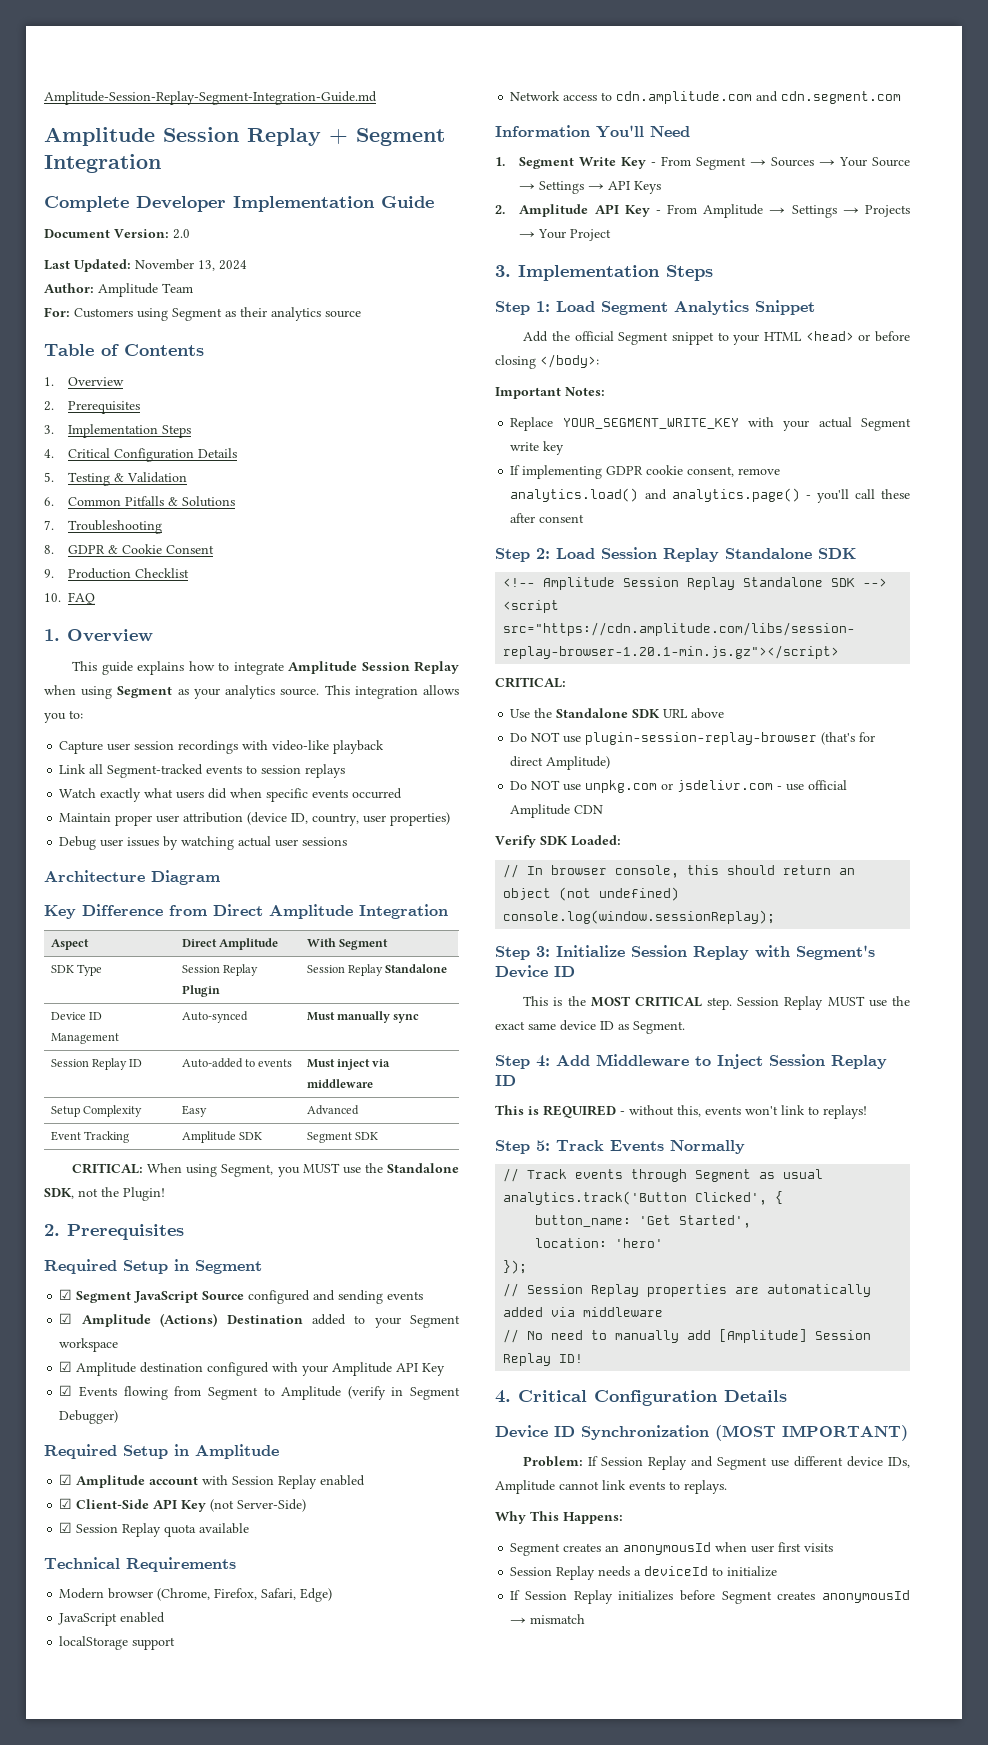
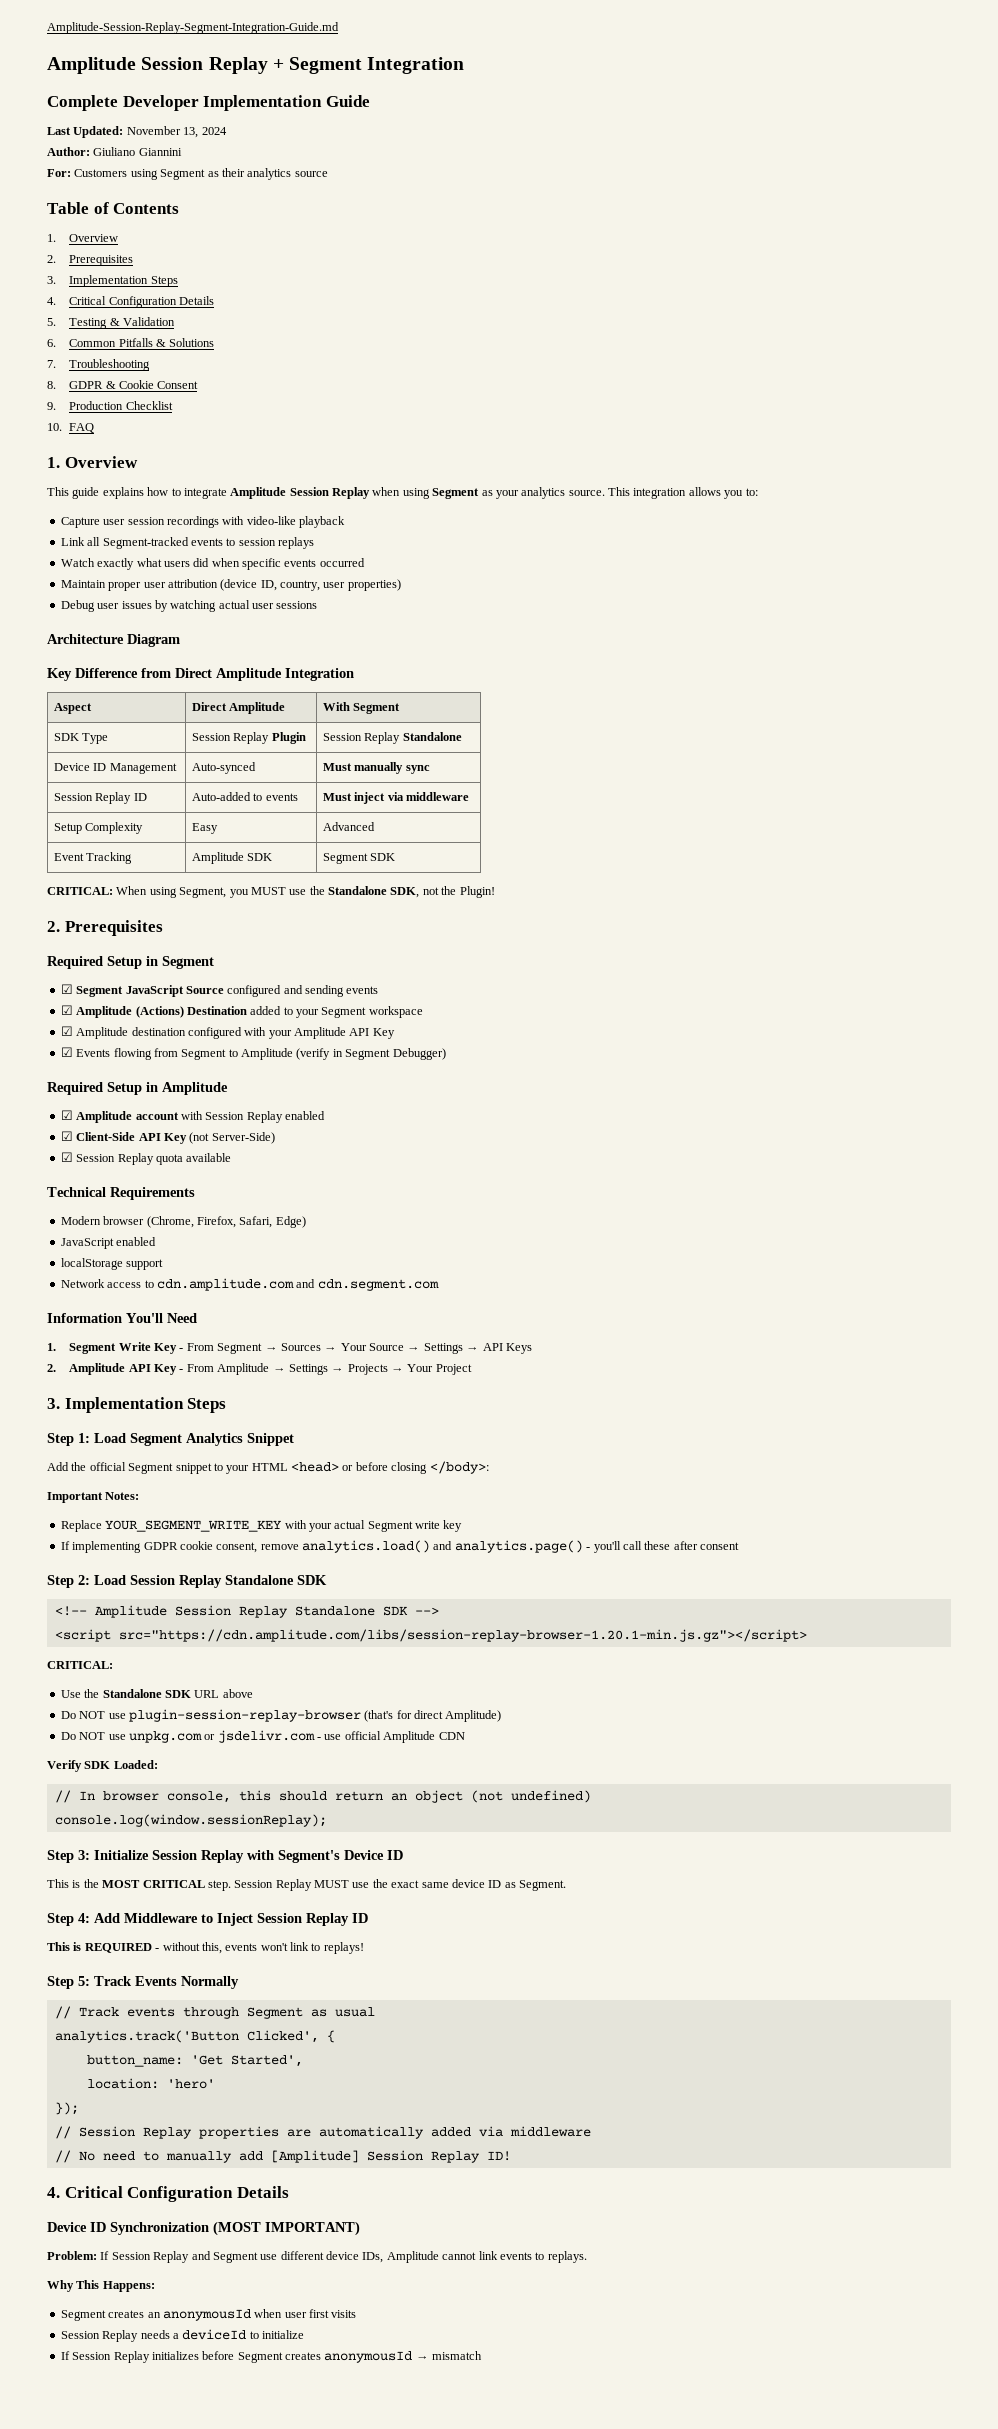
- Document Version: 2.0
- Author: Amplitude Team
+ Author: Giuliano Giannini

